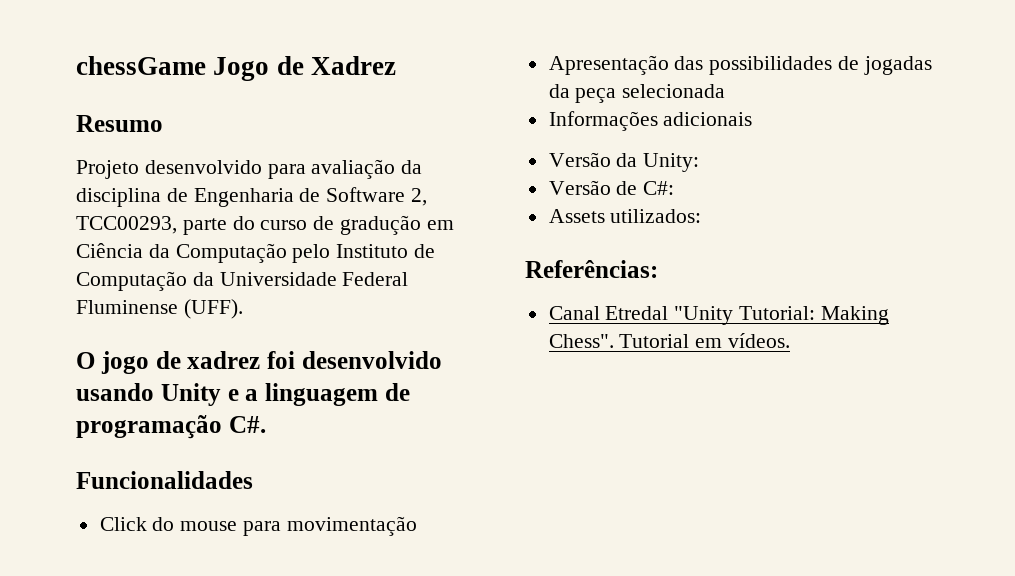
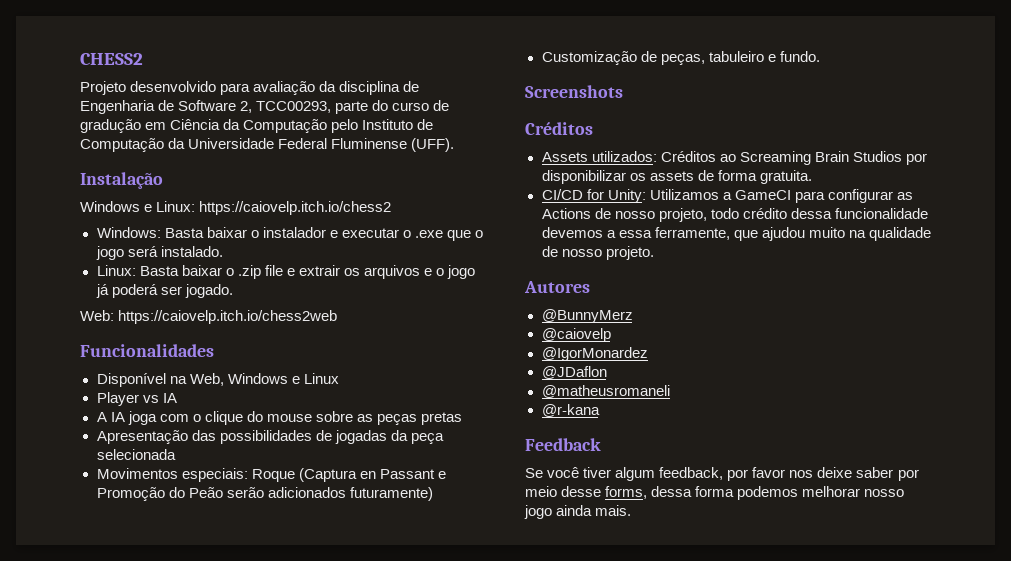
- chessGame Jogo de Xadrez
- Resumo
+ CHESS2
- O jogo de xadrez foi desenvolvido usando Unity e a linguagem de programação C#.
+ Instalação
+ Windows e Linux: https://caiovelp.itch.io/chess2
+ Windows: Basta baixar o instalador e executar o .exe que o jogo será instalado.
+ Linux: Basta baixar o .zip file e extrair os arquivos e o jogo já poderá ser jogado.
+ Web: https://caiovelp.itch.io/chess2web
  Funcionalidades
- Click do mouse para movimentação
+ Disponível na Web, Windows e Linux
+ Player vs IA
+ A IA joga com o clique do mouse sobre as peças pretas
- Informações adicionais
- Versão da Unity:
- Versão de C#:
- Assets utilizados:
- Referências:
- Canal Etredal "Unity Tutorial: Making Chess". Tutorial em vídeos.
+ Movimentos especiais: Roque (Captura en Passant e Promoção do Peão serão adicionados futuramente)
+ Customização de peças, tabuleiro e fundo.
+ Screenshots
+ Créditos
+ Assets utilizados: Créditos ao Screaming Brain Studios por disponibilizar os assets de forma gratuita.
+ CI/CD for Unity: Utilizamos a GameCI para configurar as Actions de nosso projeto, todo crédito dessa funcionalidade devemos a essa ferramente, que ajudou muito na qualidade de nosso projeto.
+ Autores
+ @BunnyMerz
+ @caiovelp
+ @IgorMonardez
+ @JDaflon
+ @matheusromaneli
+ @r-kana
+ Feedback
+ Se você tiver algum feedback, por favor nos deixe saber por meio desse forms, dessa forma podemos melhorar nosso jogo ainda mais.

